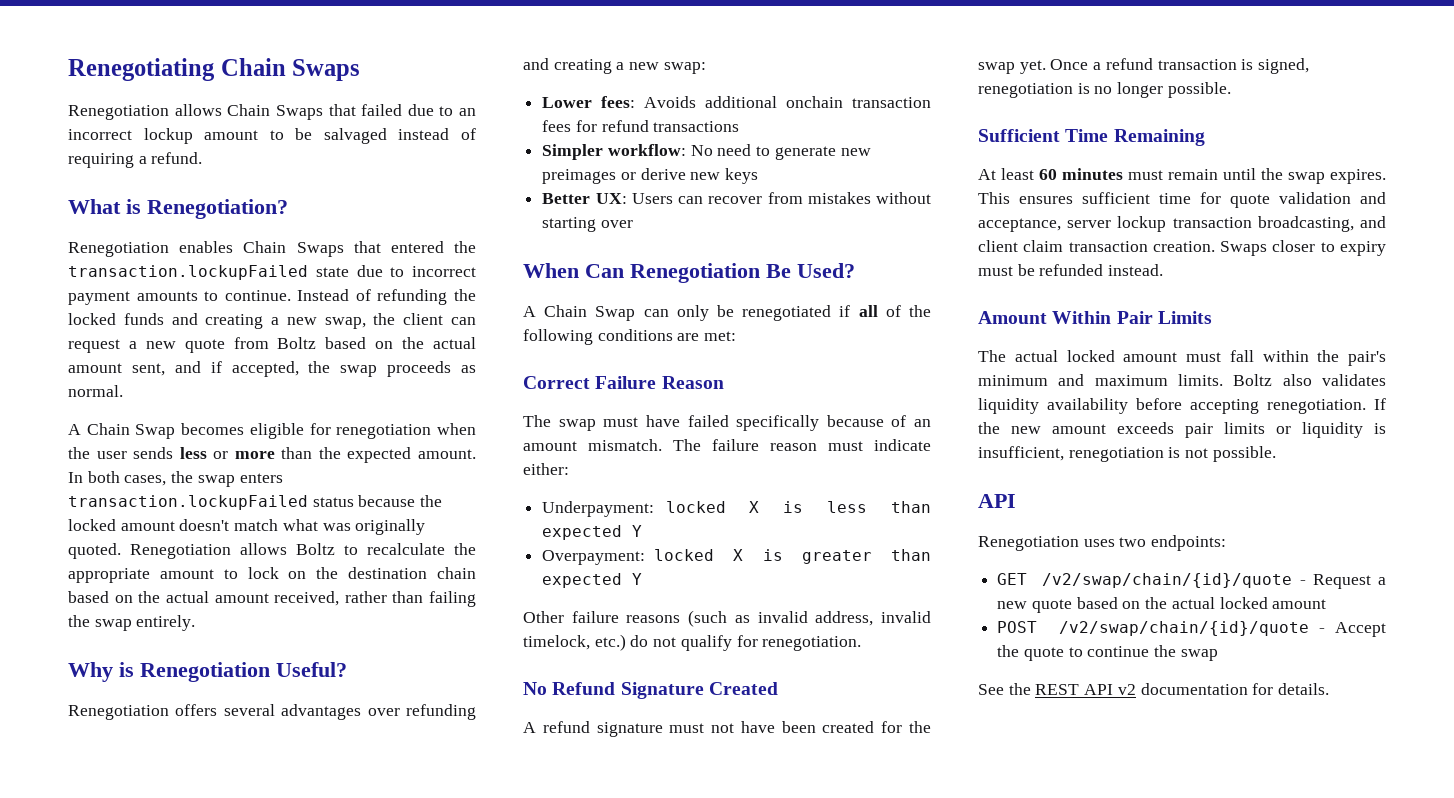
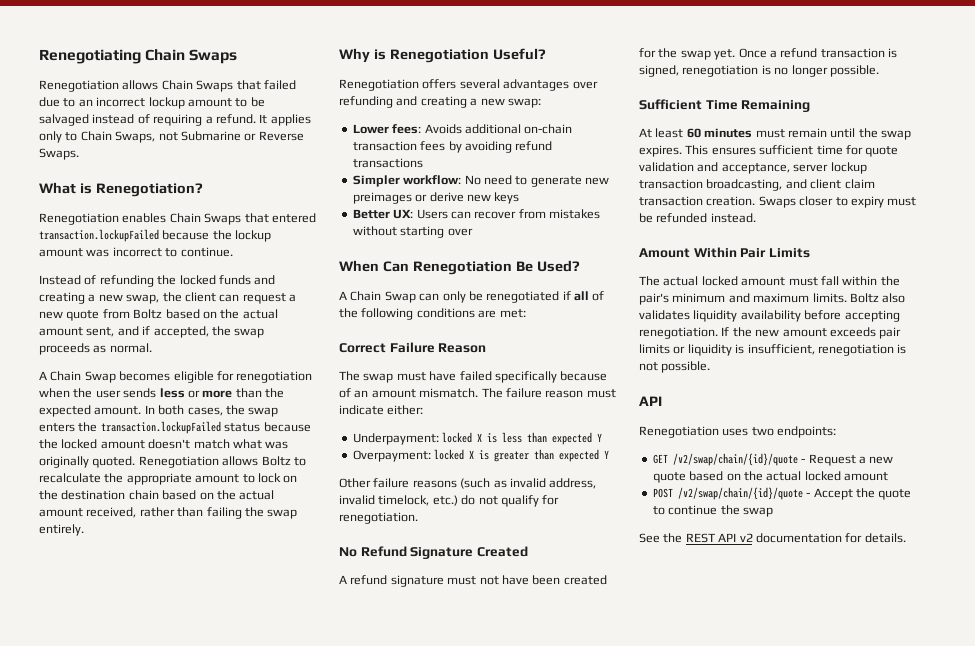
+ It applies only to Chain Swaps, not Submarine or Reverse Swaps.
- Renegotiation enables Chain Swaps that entered the transaction.lockupFailed state due to incorrect payment amounts to continue. Instead of refunding the locked funds and creating a new swap, the client can request a new quote from Boltz based on the actual amount sent, and if accepted, the swap proceeds as normal.
+ Renegotiation enables Chain Swaps that entered transaction.lockupFailed because the lockup amount was incorrect to continue.
+ Instead of refunding the locked funds and creating a new swap, the client can request a new quote from Boltz based on the actual amount sent, and if accepted, the swap proceeds as normal.
- In both cases, the swap enters transaction.lockupFailed status because the locked amount doesn't match what was originally quoted.
+ In both cases, the swap enters the transaction.lockupFailed status because the locked amount doesn't match what was originally quoted.
- Lower fees: Avoids additional onchain transaction fees for refund transactions
+ Lower fees: Avoids additional on-chain transaction fees by avoiding refund transactions

